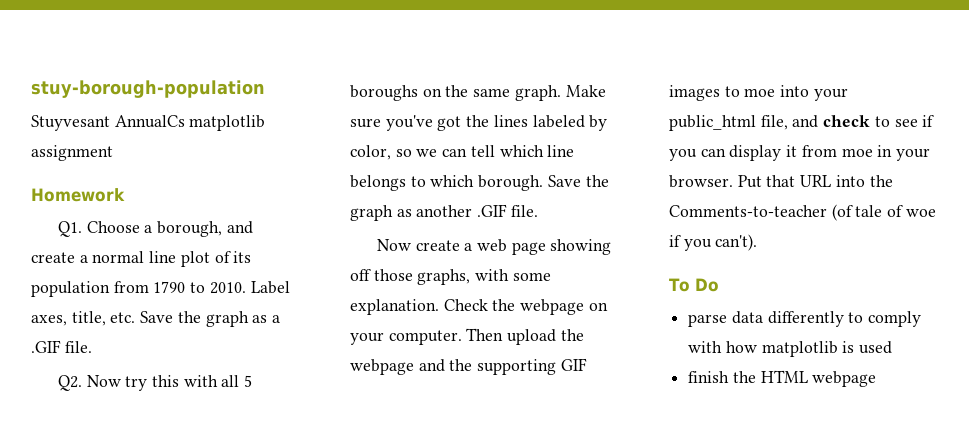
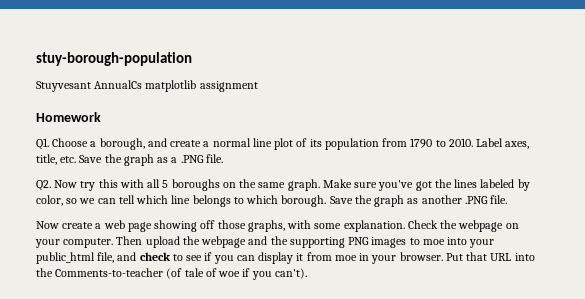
- Label axes, title, etc. Save the graph as a .GIF file.
+ Label axes, title, etc. Save the graph as a .PNG file.
- Save the graph as another .GIF file.
+ Save the graph as another .PNG file.
- Then upload the webpage and the supporting GIF images to moe into your public_html file, and check to see if you can display it from moe in your browser.
+ Then upload the webpage and the supporting PNG images to moe into your public_html file, and check to see if you can display it from moe in your browser.
- To Do
- parse data differently to comply with how matplotlib is used
- finish the HTML webpage

